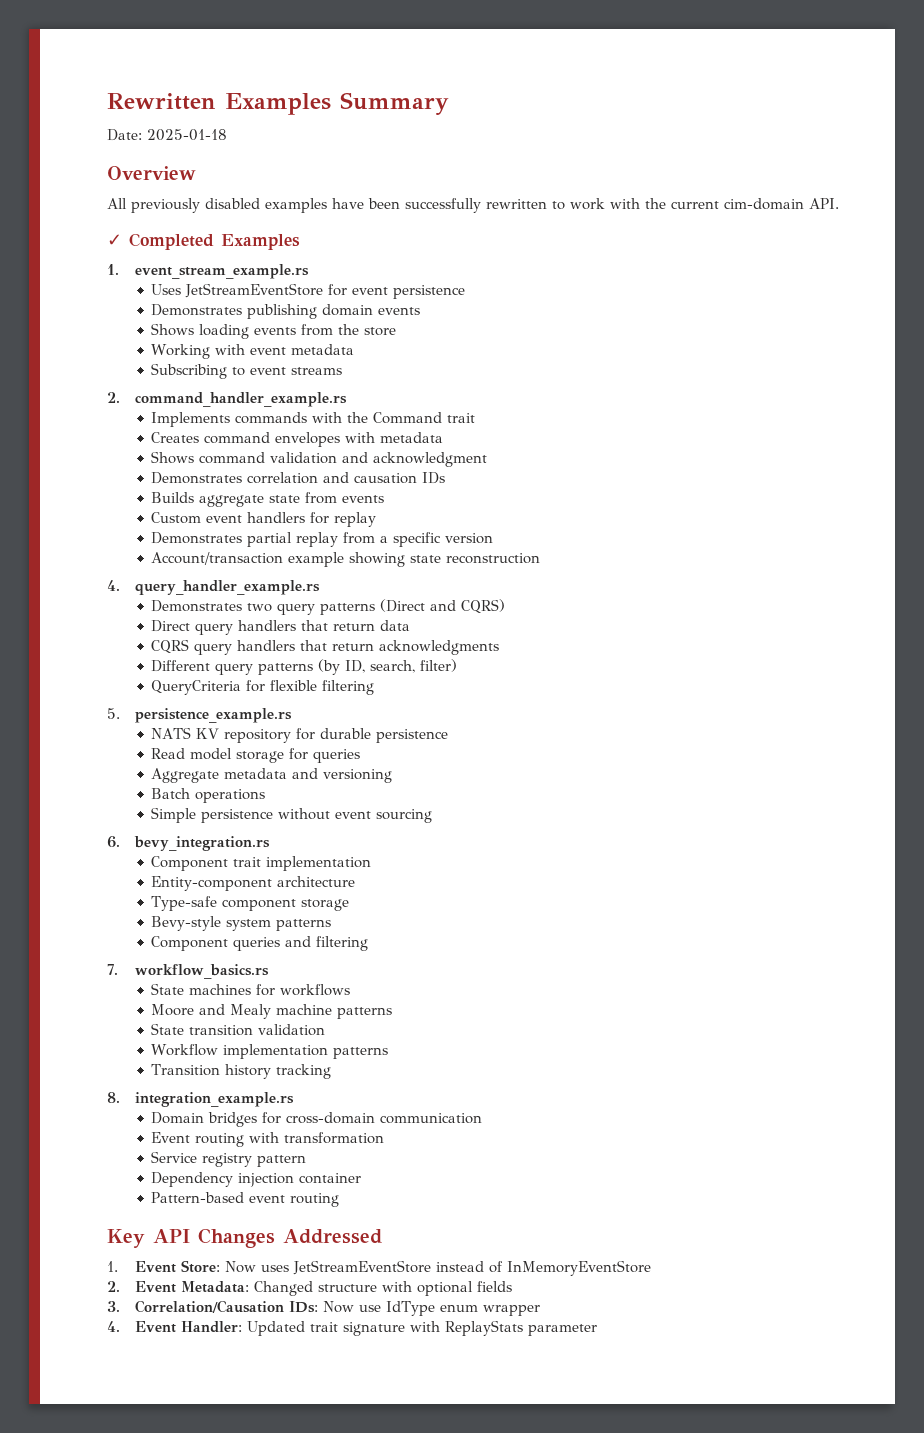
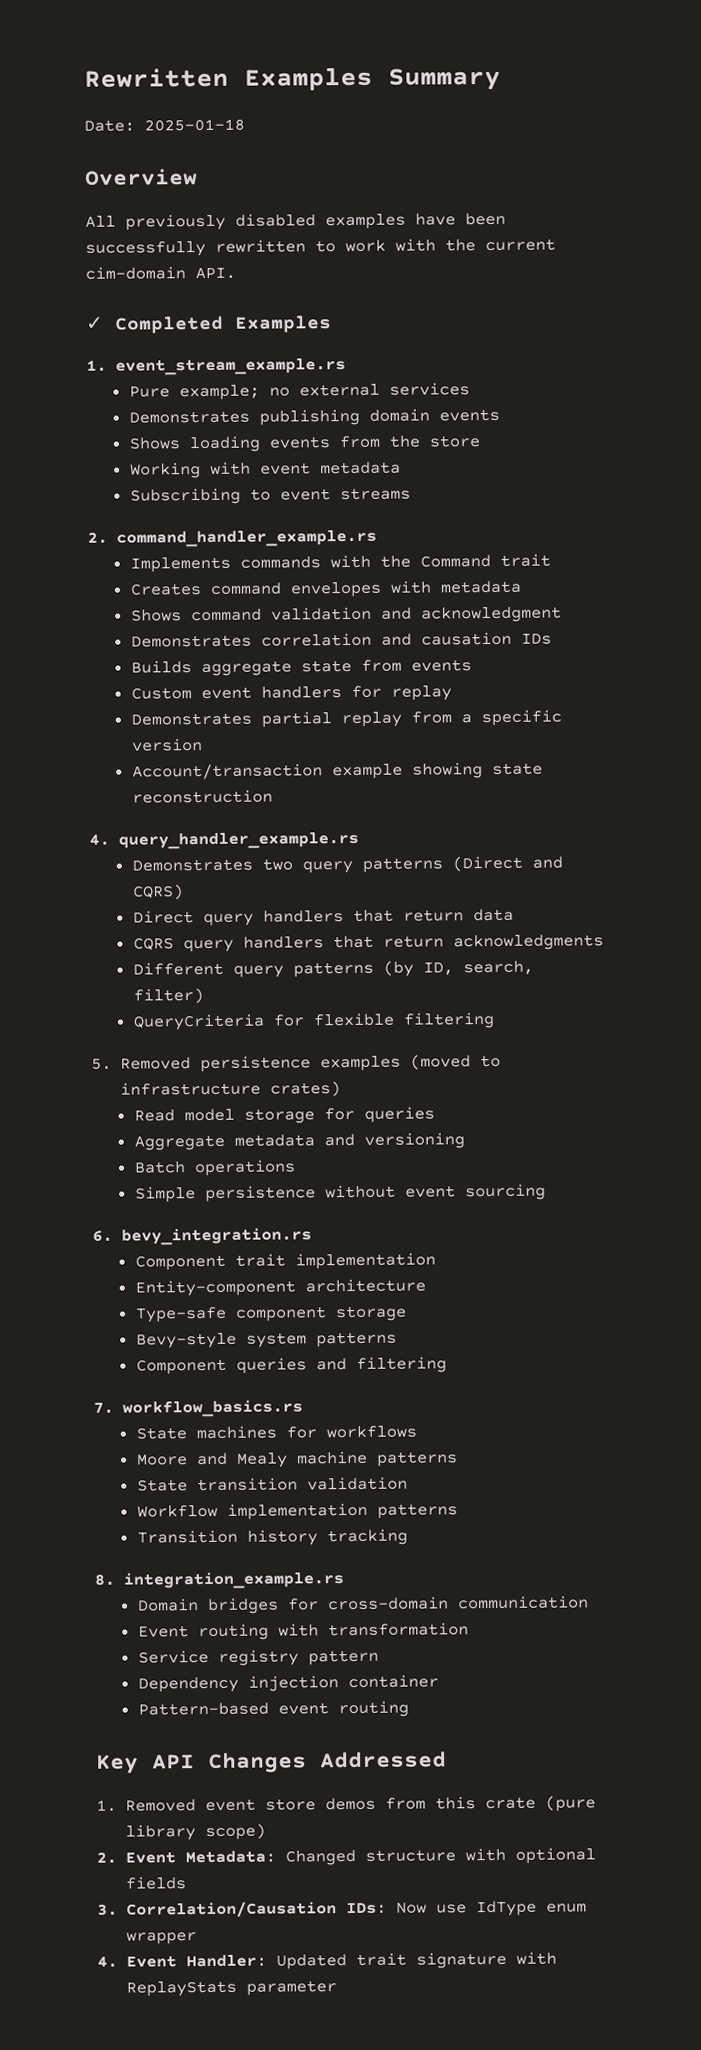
- Uses JetStreamEventStore for event persistence
+ Pure example; no external services
- 5. persistence_example.rs
- NATS KV repository for durable persistence
+ 5. Removed persistence examples (moved to infrastructure crates)
- 1. Event Store: Now uses JetStreamEventStore instead of InMemoryEventStore
+ 1. Removed event store demos from this crate (pure library scope)

